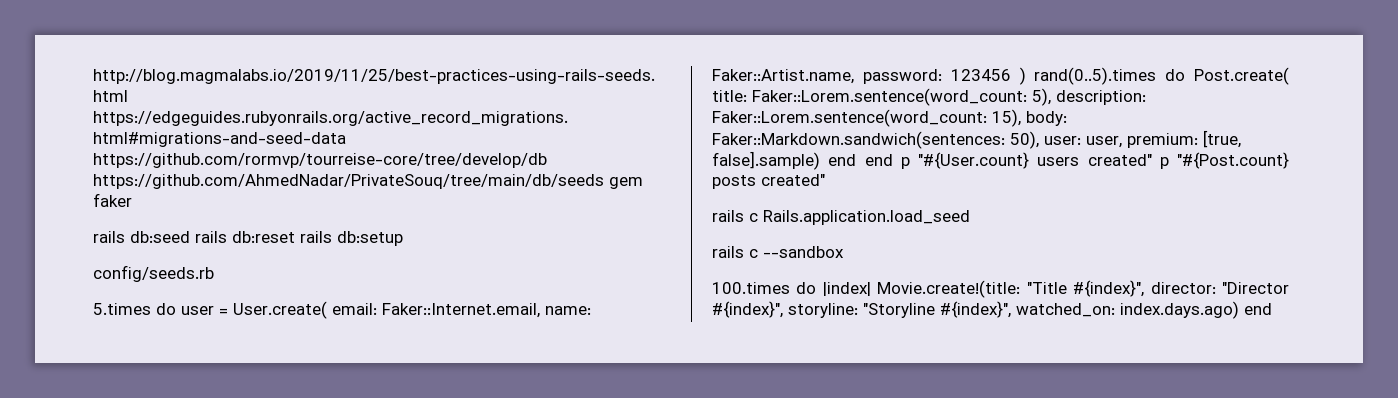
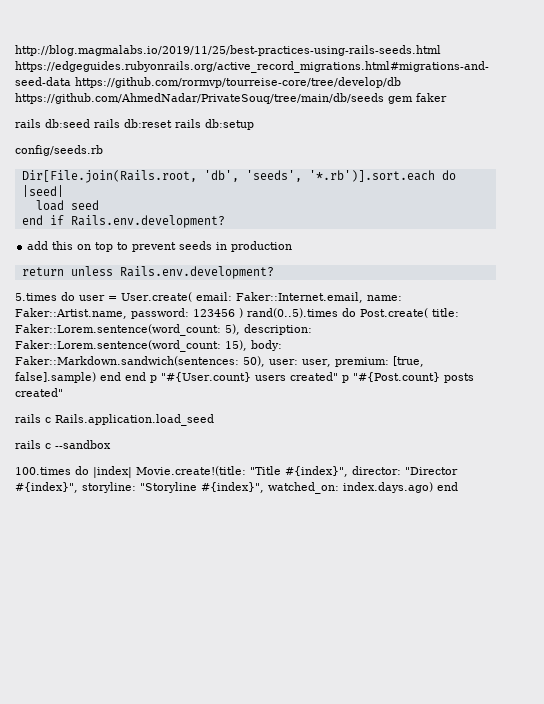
+ Dir[File.join(Rails.root, 'db', 'seeds', '*.rb')].sort.each do |seed|
+ load seed
+ end if Rails.env.development?
+ add this on top to prevent seeds in production
+ return unless Rails.env.development?

